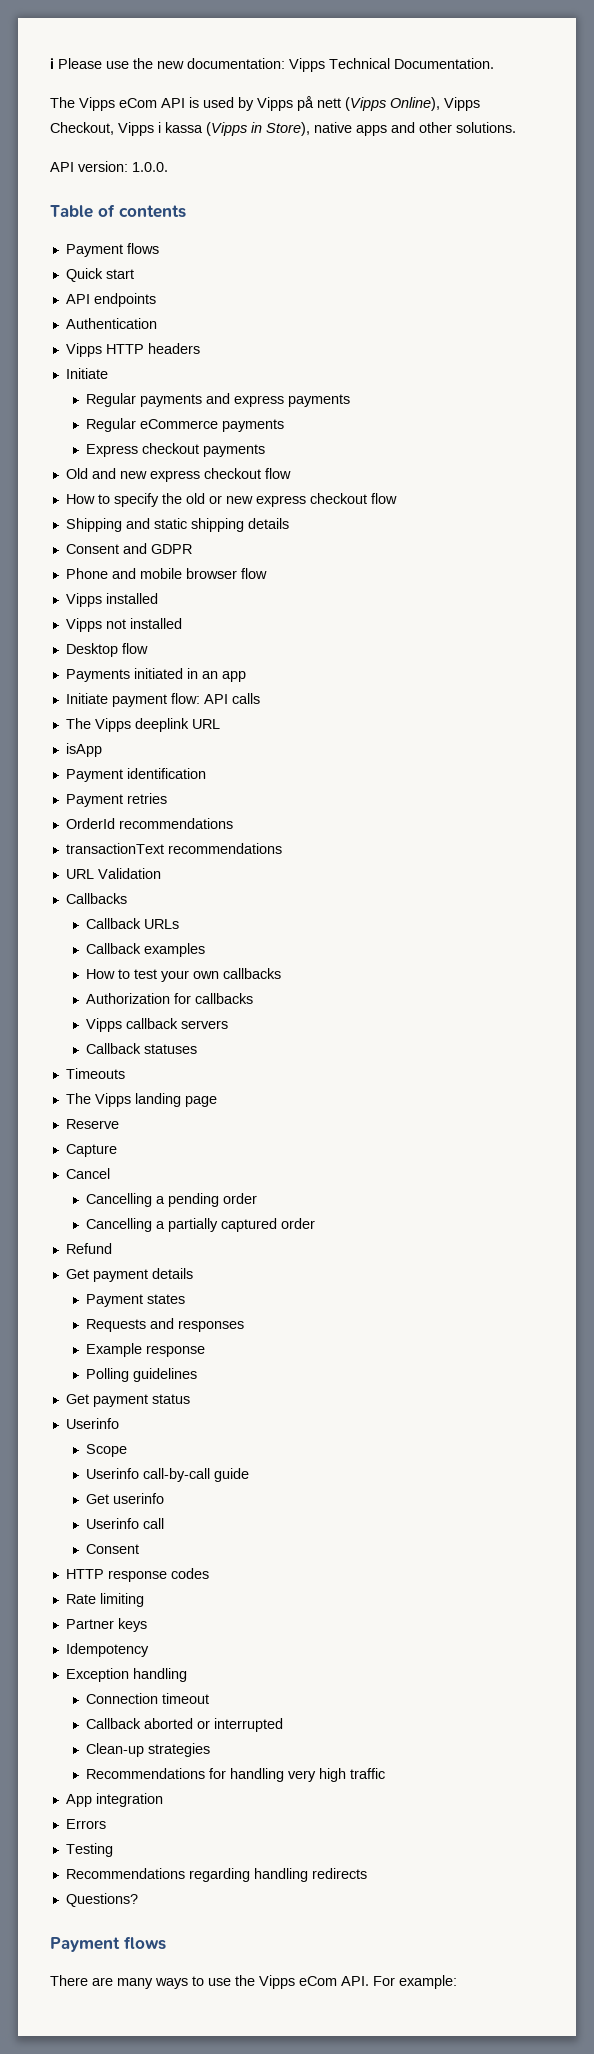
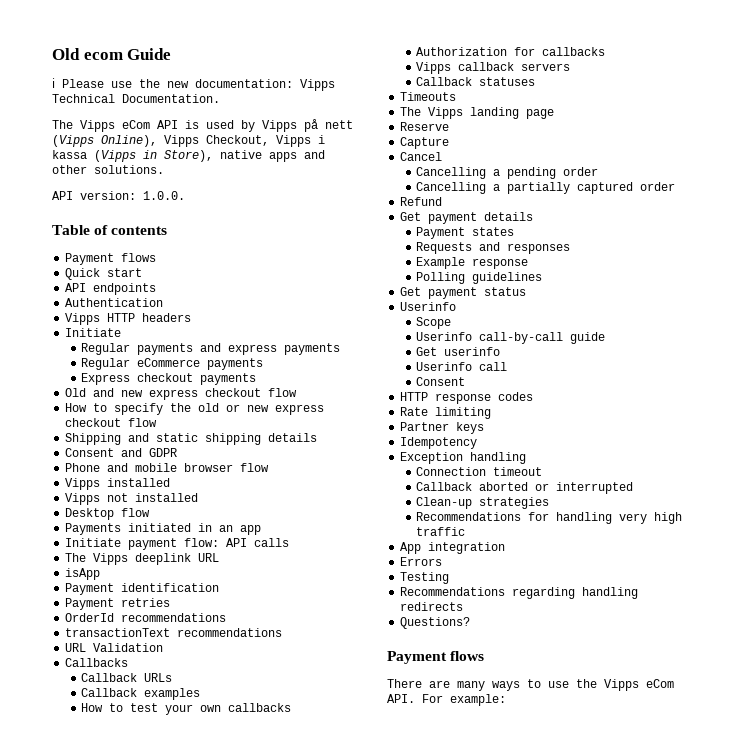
+ Old ecom Guide

